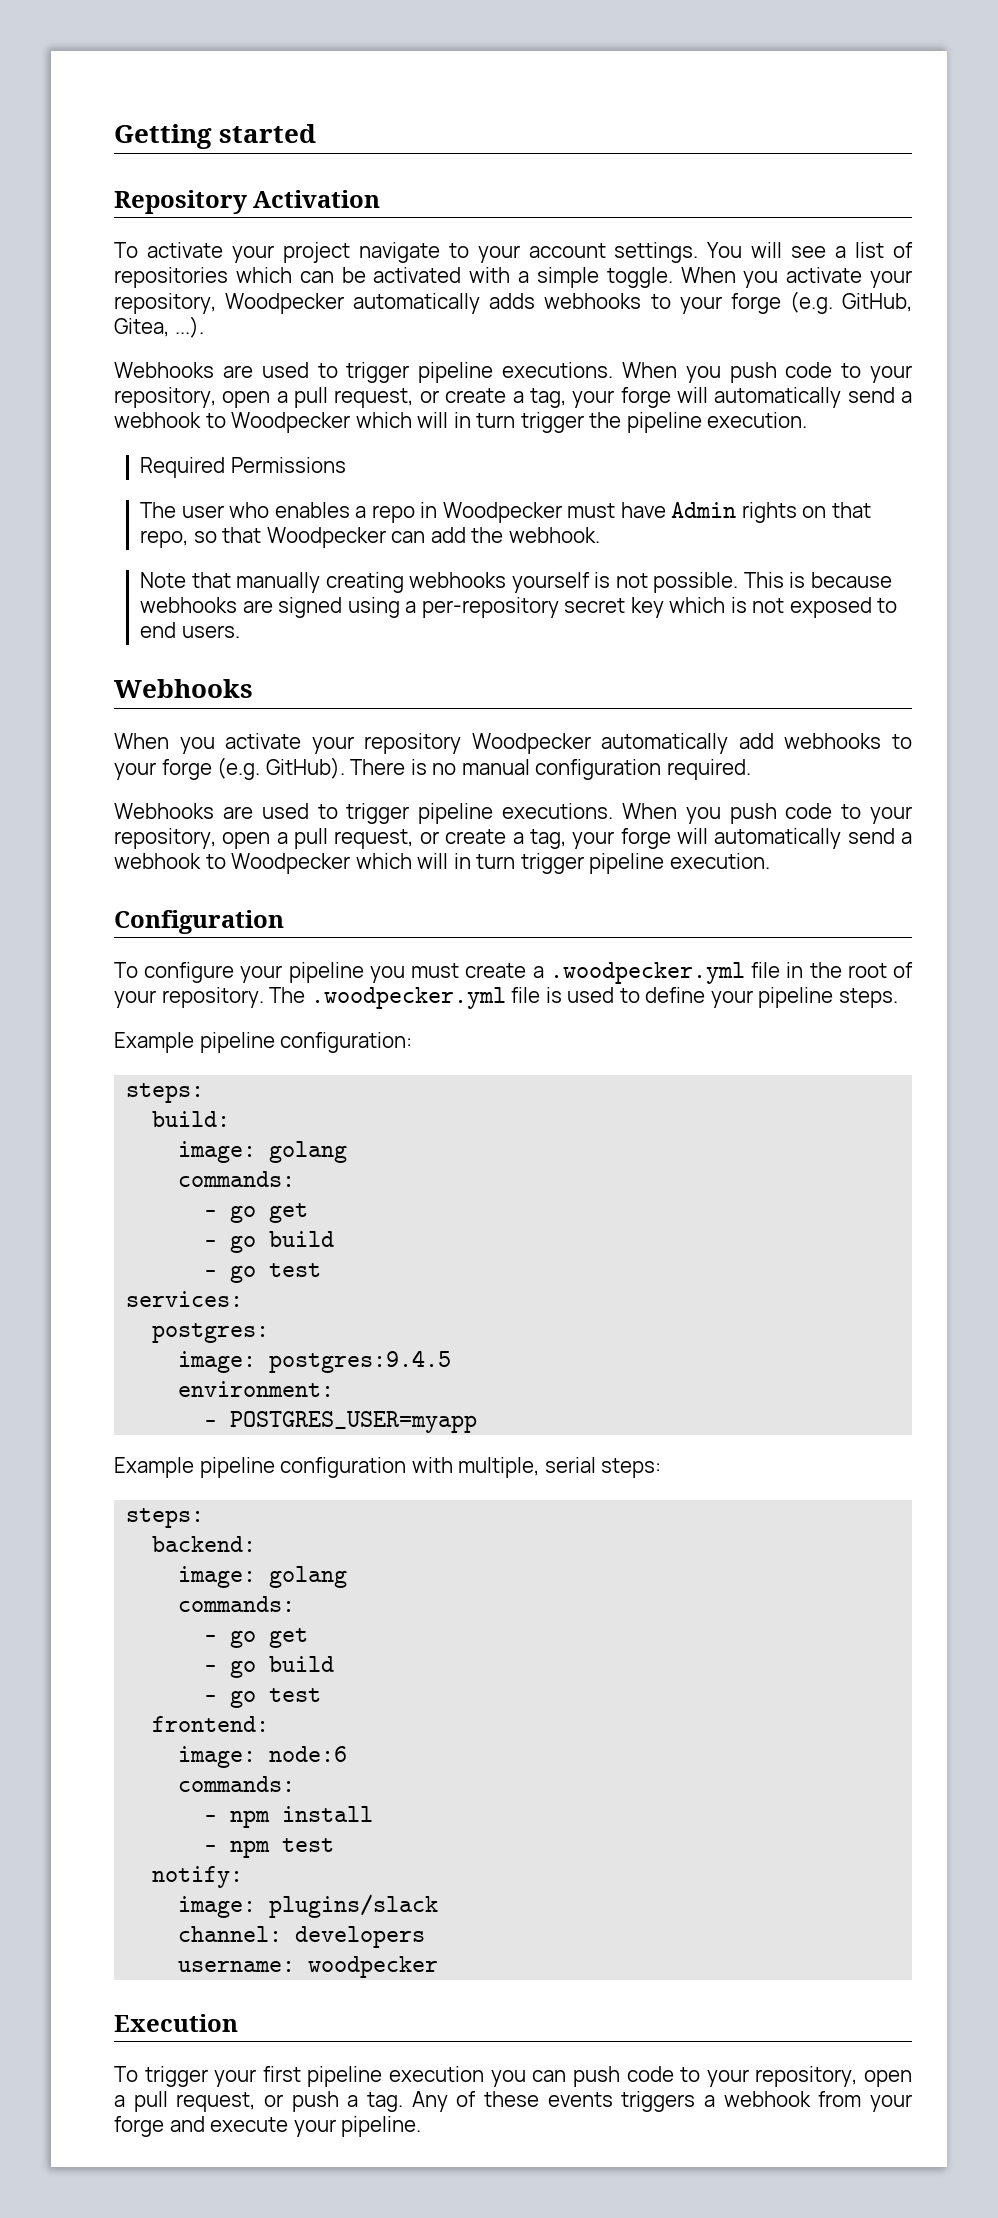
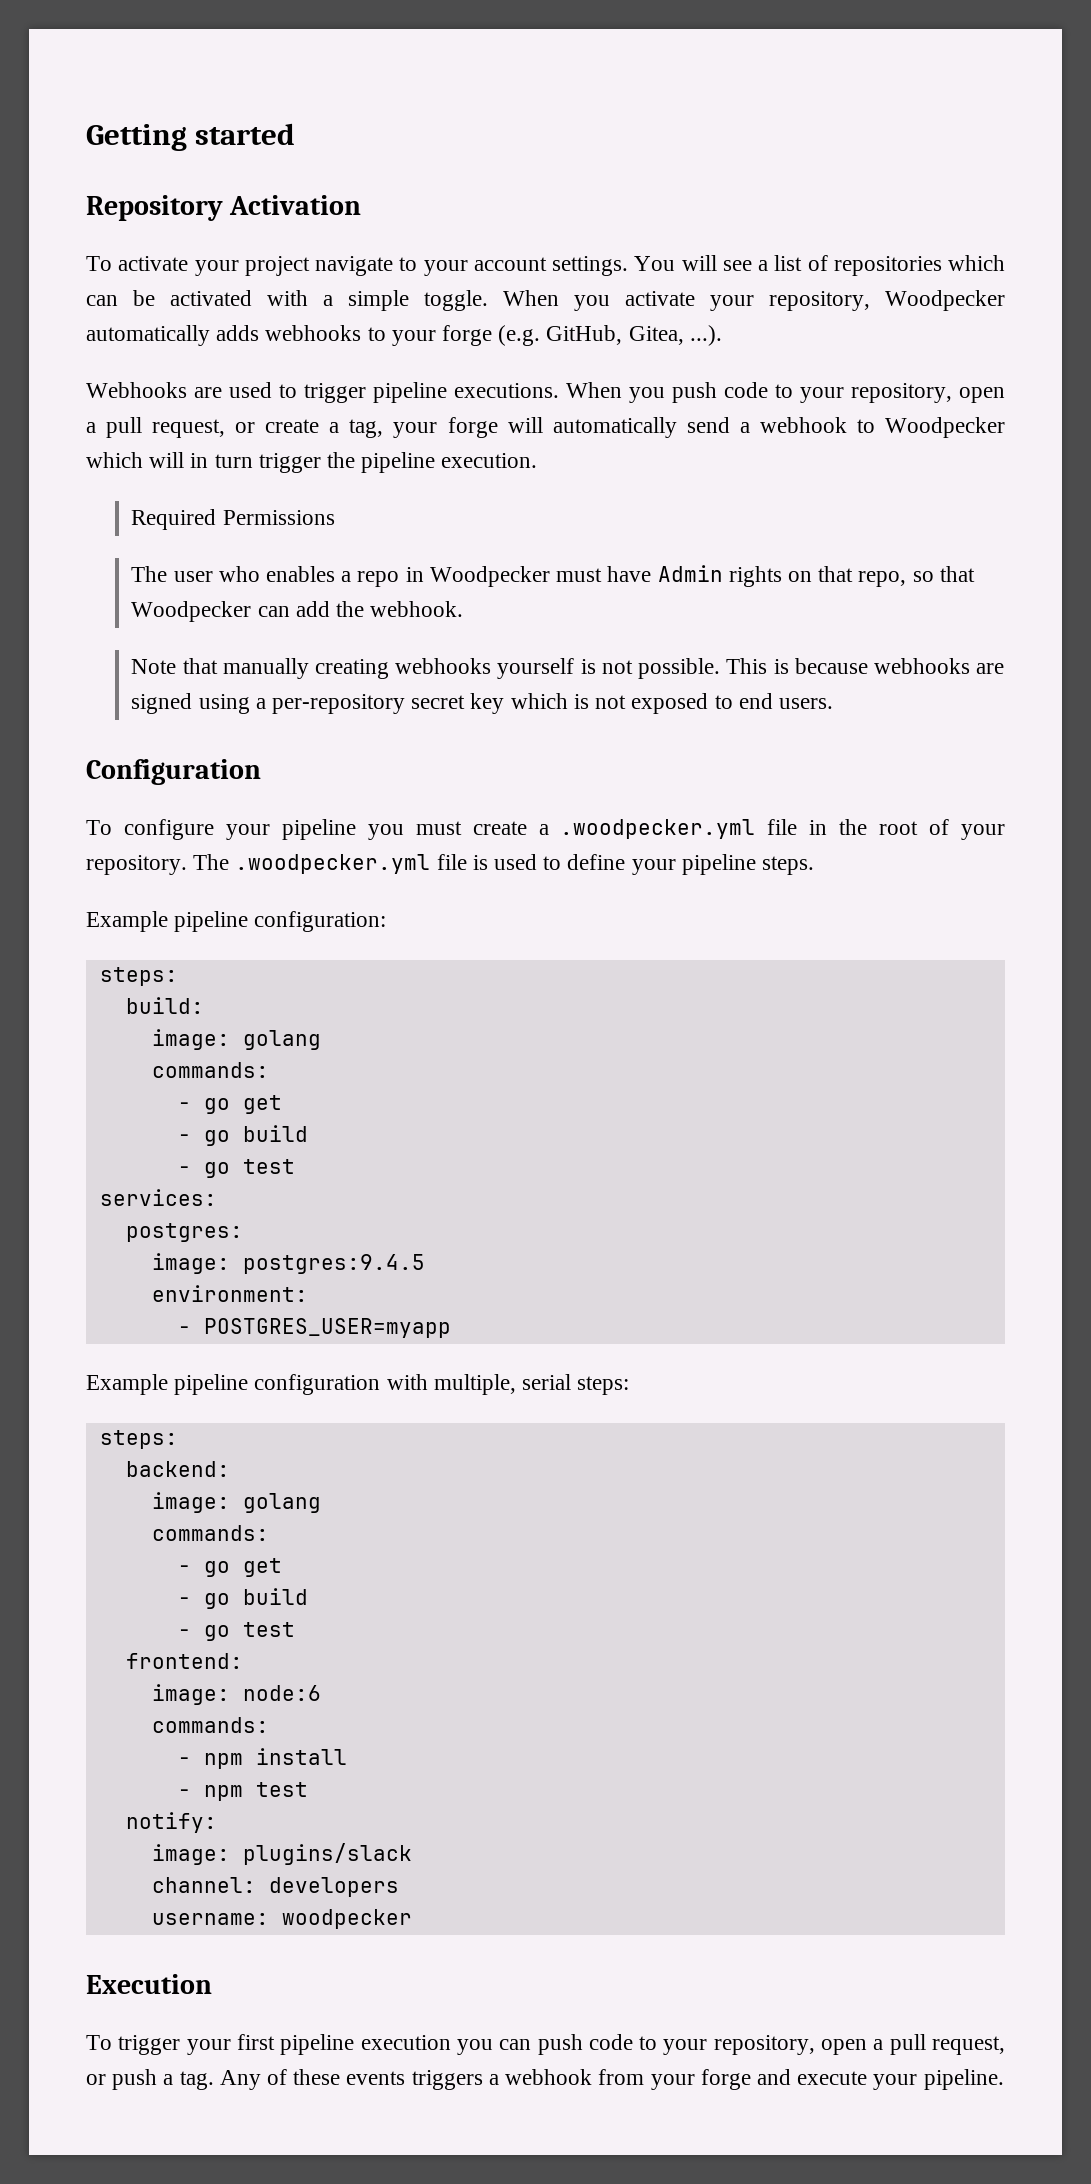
  This is because webhooks are signed using a per-repository secret key which is not exposed to end users.
- Webhooks
- When you activate your repository Woodpecker automatically add webhooks to your forge (e.g. GitHub). There is no manual configuration required.
- Webhooks are used to trigger pipeline executions. When you push code to your repository, open a pull request, or create a tag, your forge will automatically send a webhook to Woodpecker which will in turn trigger pipeline execution.

